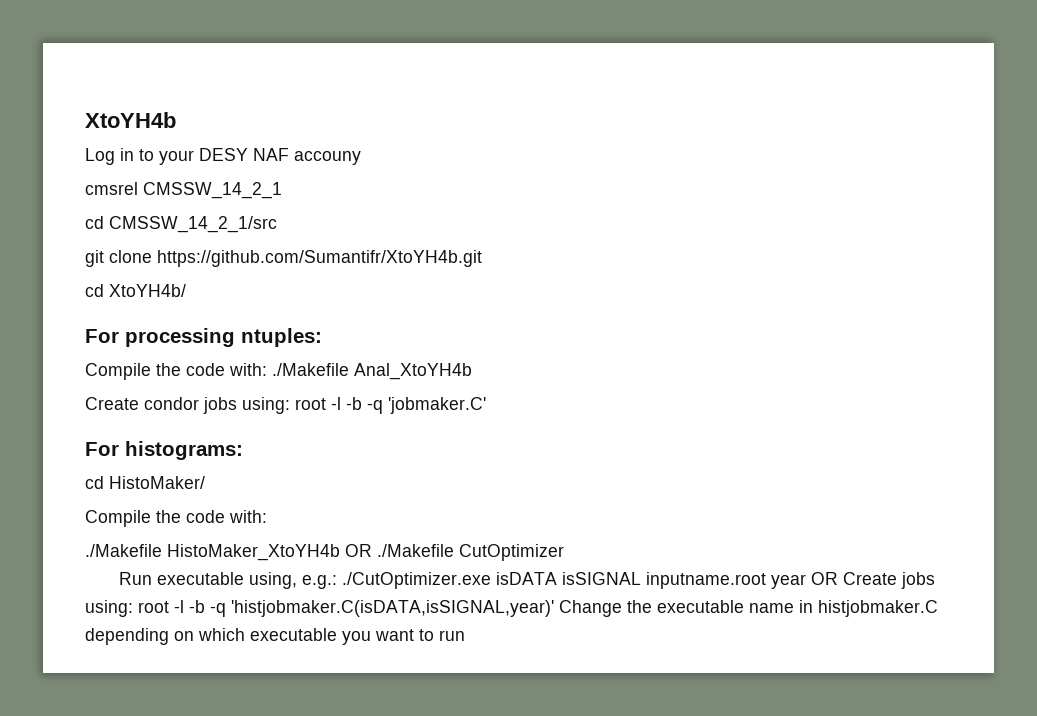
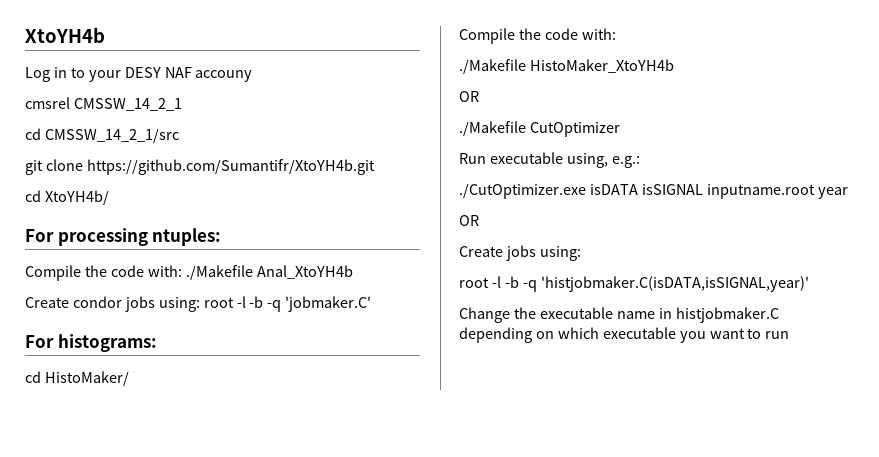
- ./Makefile HistoMaker_XtoYH4b OR ./Makefile CutOptimizer
+ ./Makefile HistoMaker_XtoYH4b
+ OR
+ ./Makefile CutOptimizer
- Run executable using, e.g.: ./CutOptimizer.exe isDATA isSIGNAL inputname.root year OR Create jobs using: root -l -b -q 'histjobmaker.C(isDATA,isSIGNAL,year)' Change the executable name in histjobmaker.C depending on which executable you want to run
+ Run executable using, e.g.:
+ ./CutOptimizer.exe isDATA isSIGNAL inputname.root year
+ OR
+ Create jobs using:
+ root -l -b -q 'histjobmaker.C(isDATA,isSIGNAL,year)'
+ Change the executable name in histjobmaker.C depending on which executable you want to run

